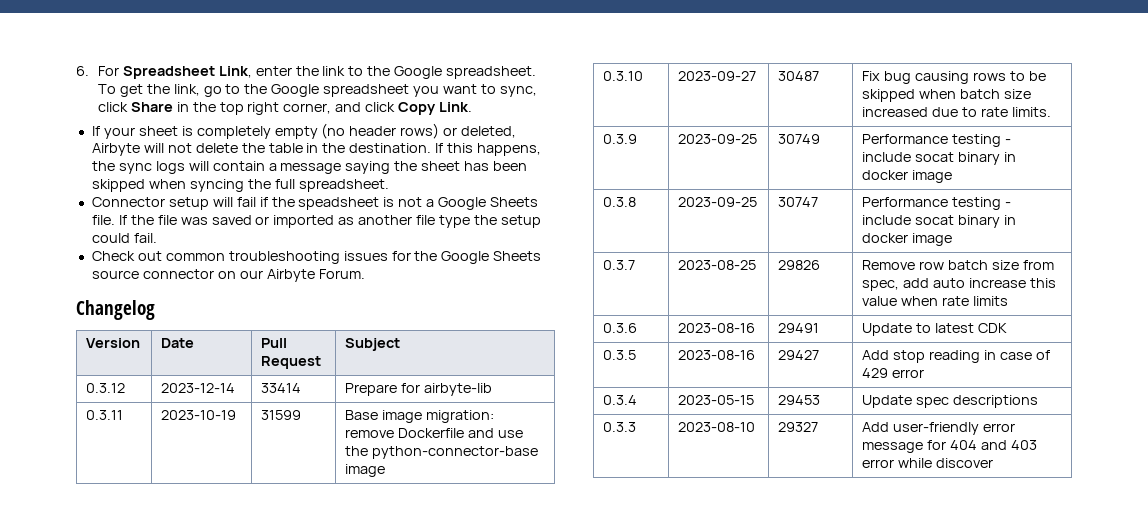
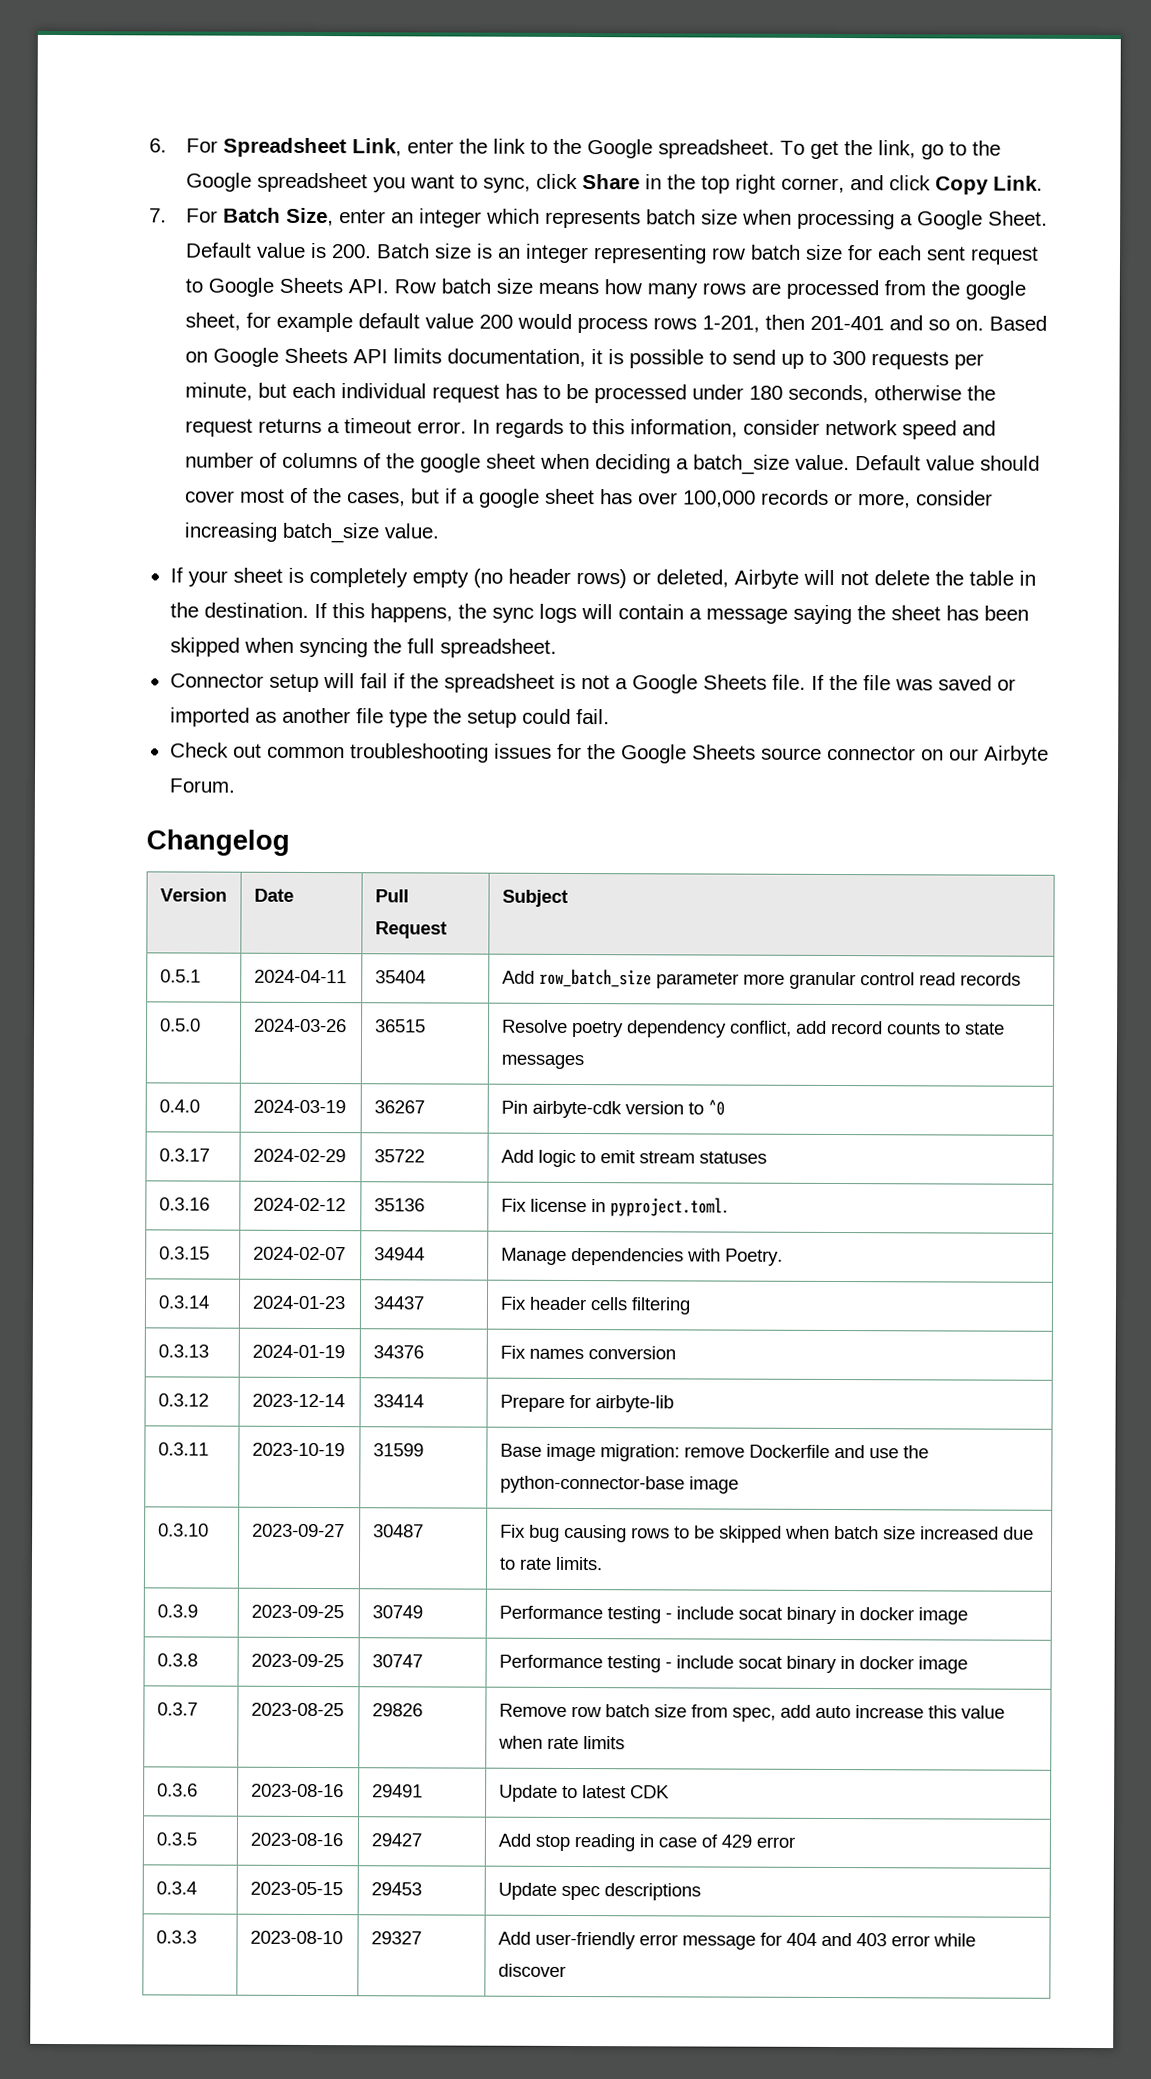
+ 7. For Batch Size, enter an integer which represents batch size when processing a Google Sheet. Default value is 200. Batch size is an integer representing row batch size for each sent request to Google Sheets API. Row batch size means how many rows are processed from the google sheet, for example default value 200 would process rows 1-201, then 201-401 and so on. Based on Google Sheets API limits documentation, it is possible to send up to 300 requests per minute, but each individual request has to be processed under 180 seconds, otherwise the request returns a timeout error. In regards to this information, consider network speed and number of columns of the google sheet when deciding a batch_size value. Default value should cover most of the cases, but if a google sheet has over 100,000 records or more, consider increasing batch_size value.
- Connector setup will fail if the speadsheet is not a Google Sheets file.
+ Connector setup will fail if the spreadsheet is not a Google Sheets file.
+ 0.5.1 | 2024-04-11 | 35404 | Add row_batch_size parameter more granular control read records
+ 0.5.0 | 2024-03-26 | 36515 | Resolve poetry dependency conflict, add record counts to state messages
+ 0.4.0 | 2024-03-19 | 36267 | Pin airbyte-cdk version to ^0
+ 0.3.17 | 2024-02-29 | 35722 | Add logic to emit stream statuses
+ 0.3.16 | 2024-02-12 | 35136 | Fix license in pyproject.toml.
+ 0.3.15 | 2024-02-07 | 34944 | Manage dependencies with Poetry.
+ 0.3.14 | 2024-01-23 | 34437 | Fix header cells filtering
+ 0.3.13 | 2024-01-19 | 34376 | Fix names conversion

